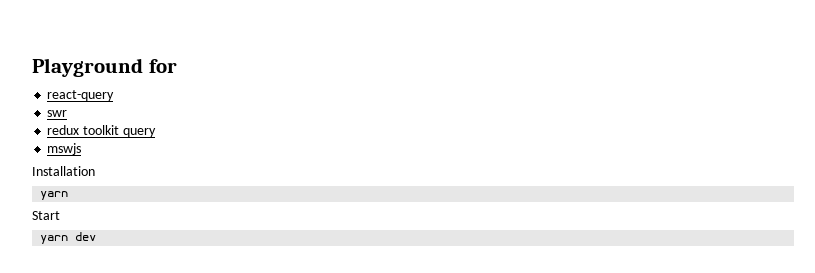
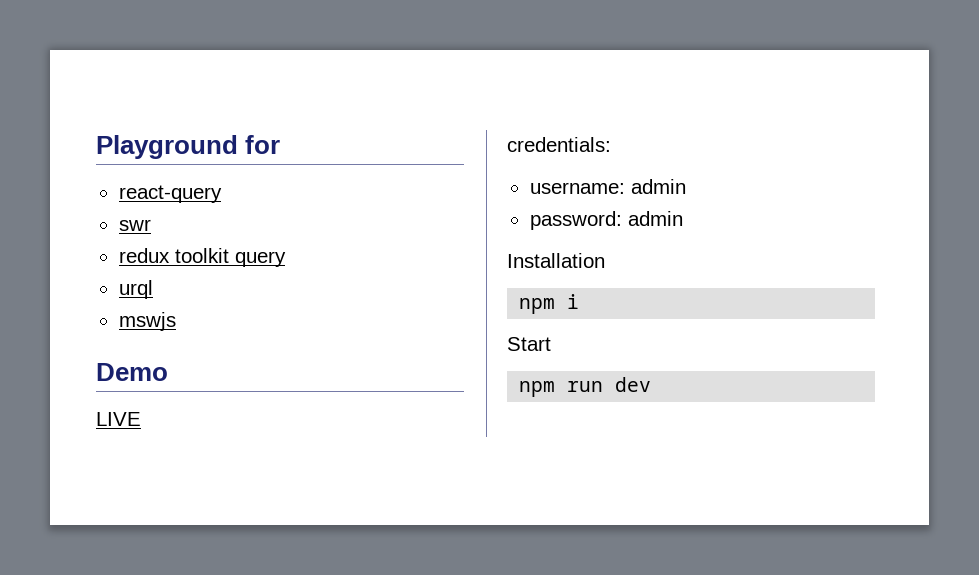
+ urql
+ Demo
+ LIVE
+ credentials:
+ username: admin
+ password: admin
  Installation
- yarn
+ npm i
- yarn dev
+ npm run dev

